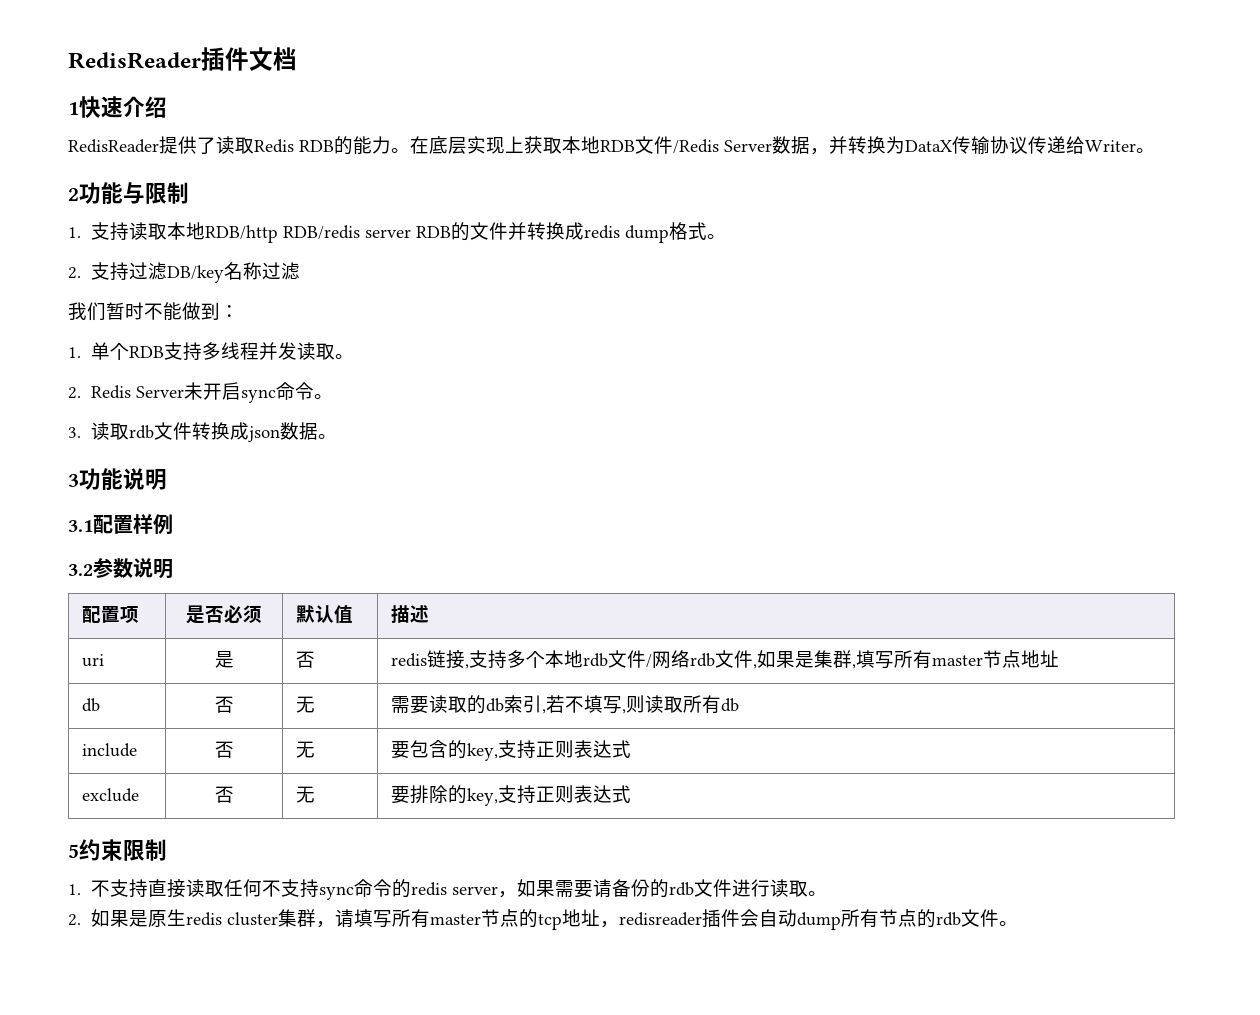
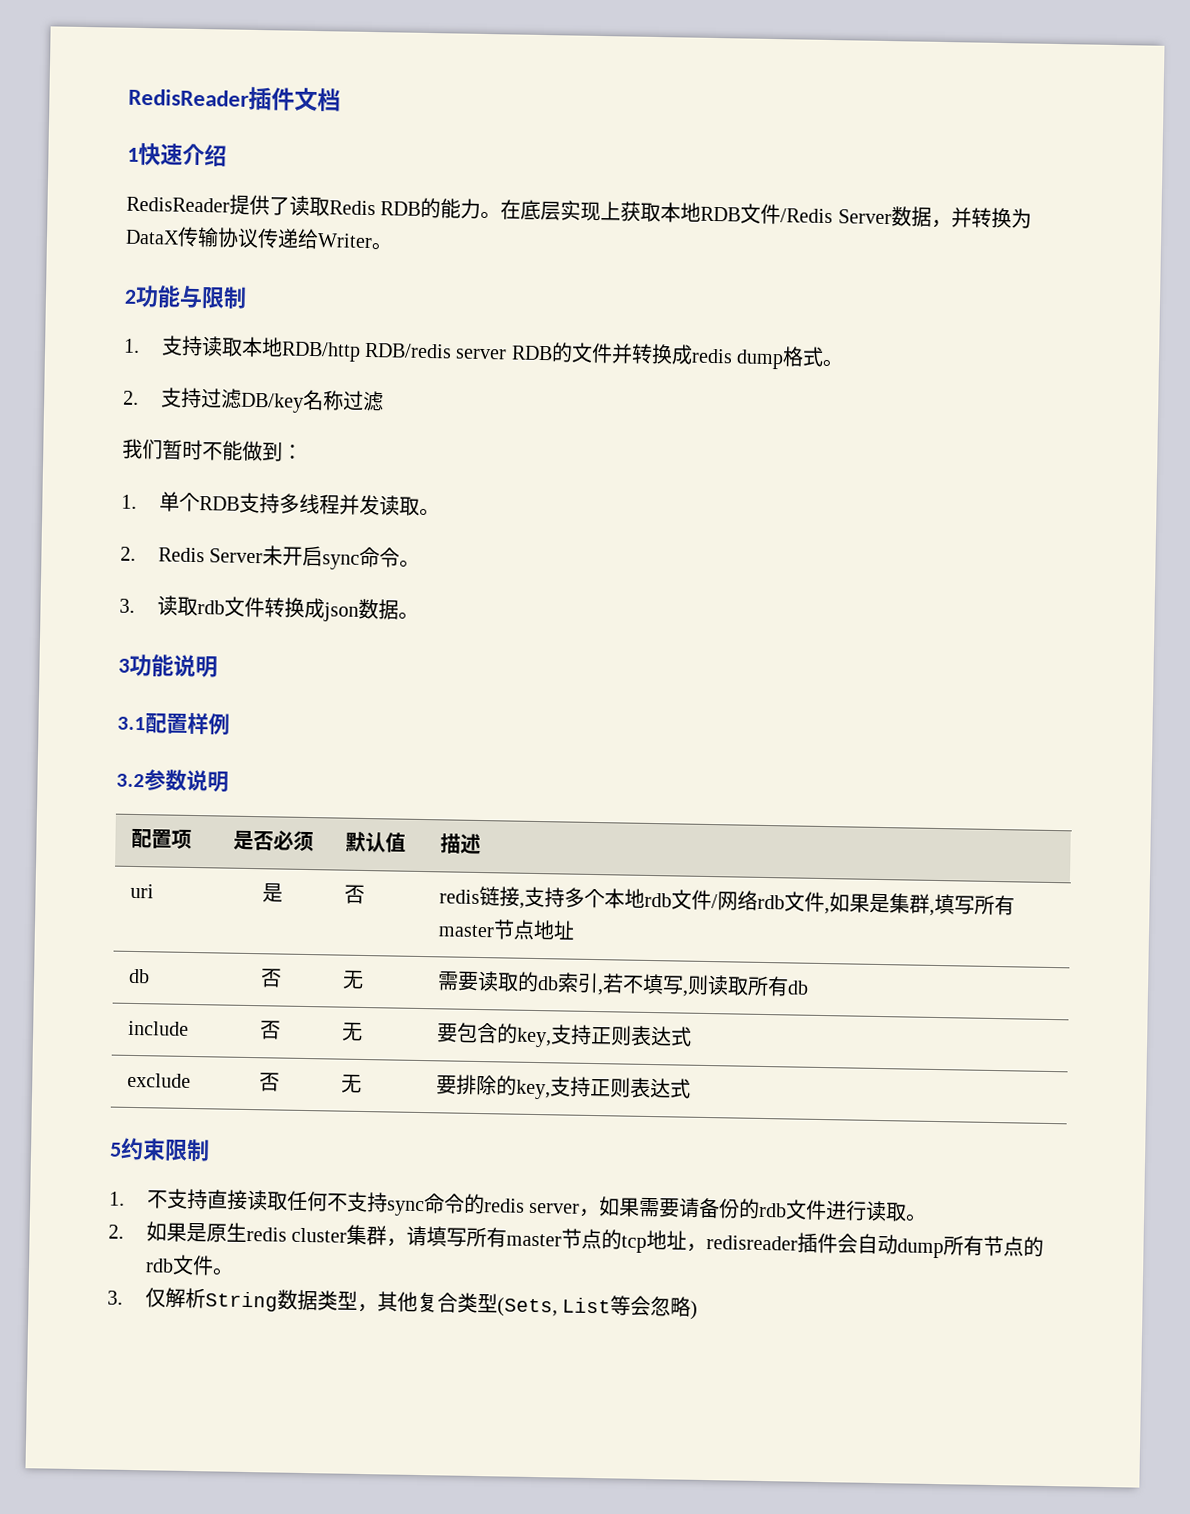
+ 3.仅解析String数据类型，其他复合类型(Sets, List等会忽略)

